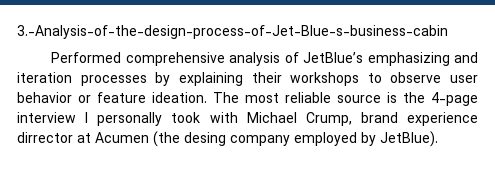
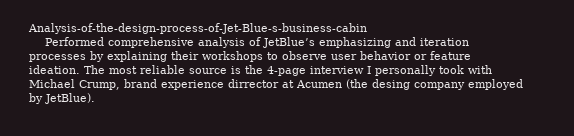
- 3.-Analysis-of-the-design-process-of-Jet-Blue-s-business-cabin
+ Analysis-of-the-design-process-of-Jet-Blue-s-business-cabin

